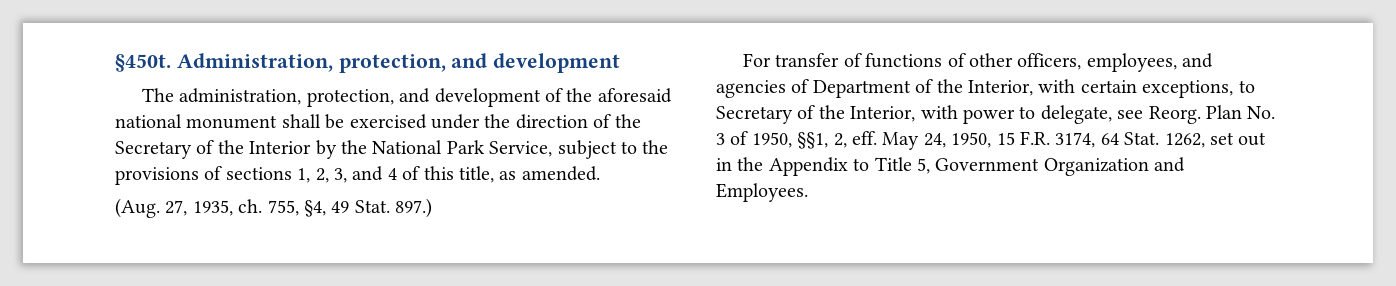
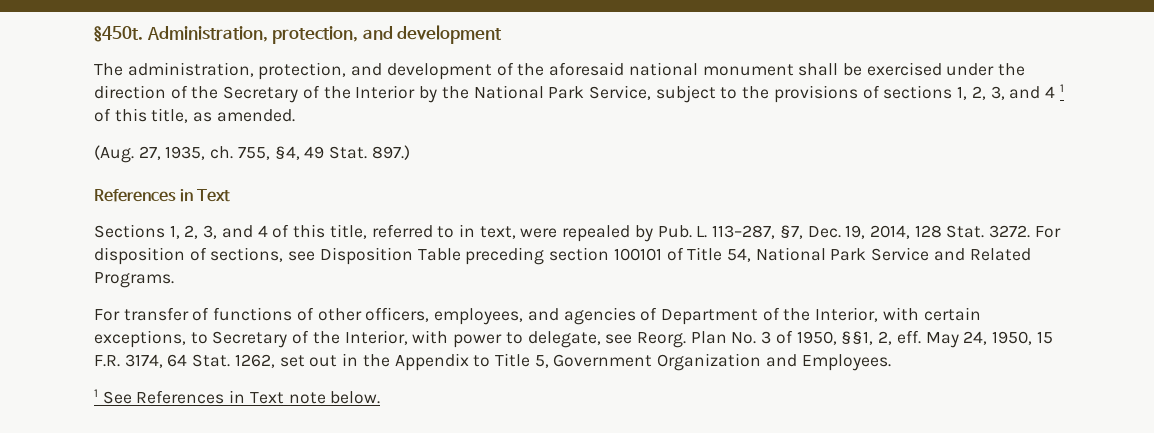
- The administration, protection, and development of the aforesaid national monument shall be exercised under the direction of the Secretary of the Interior by the National Park Service, subject to the provisions of sections 1, 2, 3, and 4 of this title, as amended.
+ The administration, protection, and development of the aforesaid national monument shall be exercised under the direction of the Secretary of the Interior by the National Park Service, subject to the provisions of sections 1, 2, 3, and 4 1 of this title, as amended.
  897.)
+ References in Text
+ Sections 1, 2, 3, and 4 of this title, referred to in text, were repealed by Pub. L. 113–287, §7, Dec. 19, 2014, 128 Stat. 3272. For disposition of sections, see Disposition Table preceding section 100101 of Title 54, National Park Service and Related Programs.
+ 1 See References in Text note below.

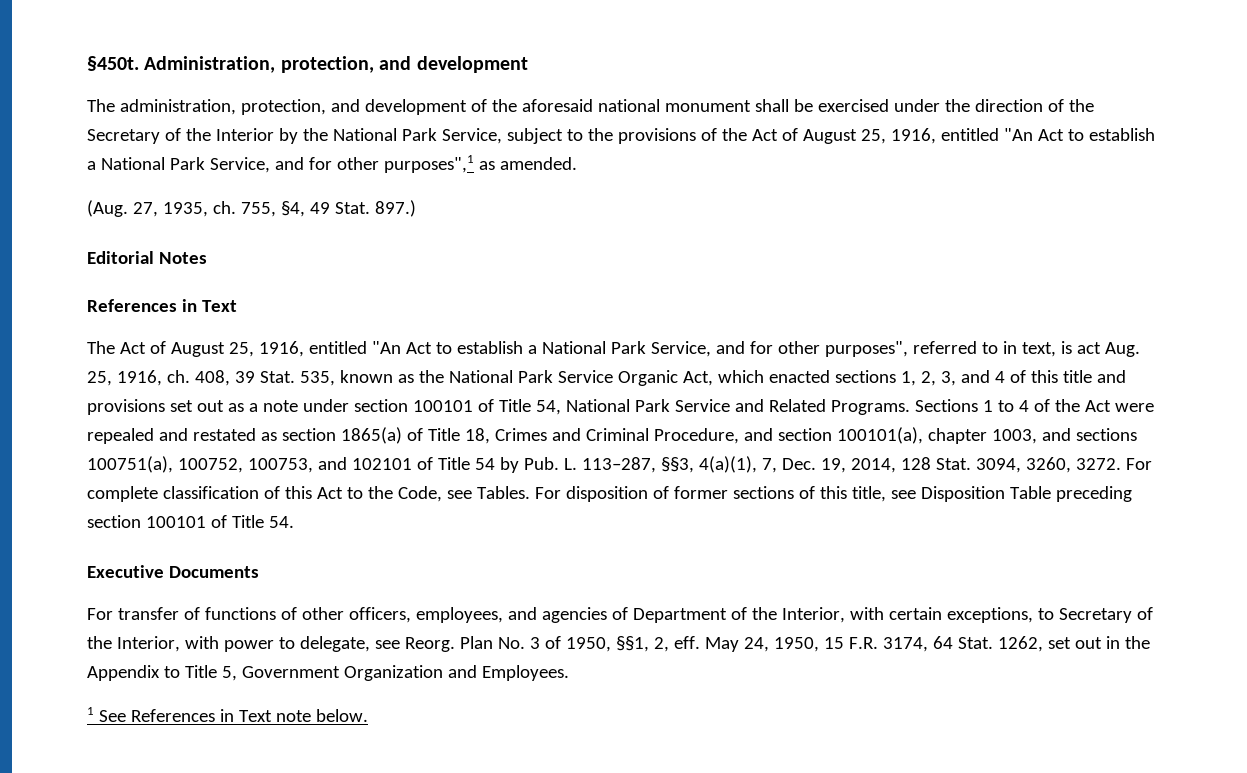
- The administration, protection, and development of the aforesaid national monument shall be exercised under the direction of the Secretary of the Interior by the National Park Service, subject to the provisions of sections 1, 2, 3, and 4 1 of this title, as amended.
+ The administration, protection, and development of the aforesaid national monument shall be exercised under the direction of the Secretary of the Interior by the National Park Service, subject to the provisions of the Act of August 25, 1916, entitled "An Act to establish a National Park Service, and for other purposes",1 as amended.
+ Editorial Notes
- Sections 1, 2, 3, and 4 of this title, referred to in text, were repealed by Pub. L. 113–287, §7, Dec. 19, 2014, 128 Stat. 3272. For disposition of sections, see Disposition Table preceding section 100101 of Title 54, National Park Service and Related Programs.
+ The Act of August 25, 1916, entitled "An Act to establish a National Park Service, and for other purposes", referred to in text, is act Aug. 25, 1916, ch. 408, 39 Stat. 535, known as the National Park Service Organic Act, which enacted sections 1, 2, 3, and 4 of this title and provisions set out as a note under section 100101 of Title 54, National Park Service and Related Programs. Sections 1 to 4 of the Act were repealed and restated as section 1865(a) of Title 18, Crimes and Criminal Procedure, and section 100101(a), chapter 1003, and sections 100751(a), 100752, 100753, and 102101 of Title 54 by Pub. L. 113–287, §§3, 4(a)(1), 7, Dec. 19, 2014, 128 Stat. 3094, 3260, 3272. For complete classification of this Act to the Code, see Tables. For disposition of former sections of this title, see Disposition Table preceding section 100101 of Title 54.
+ Executive Documents

